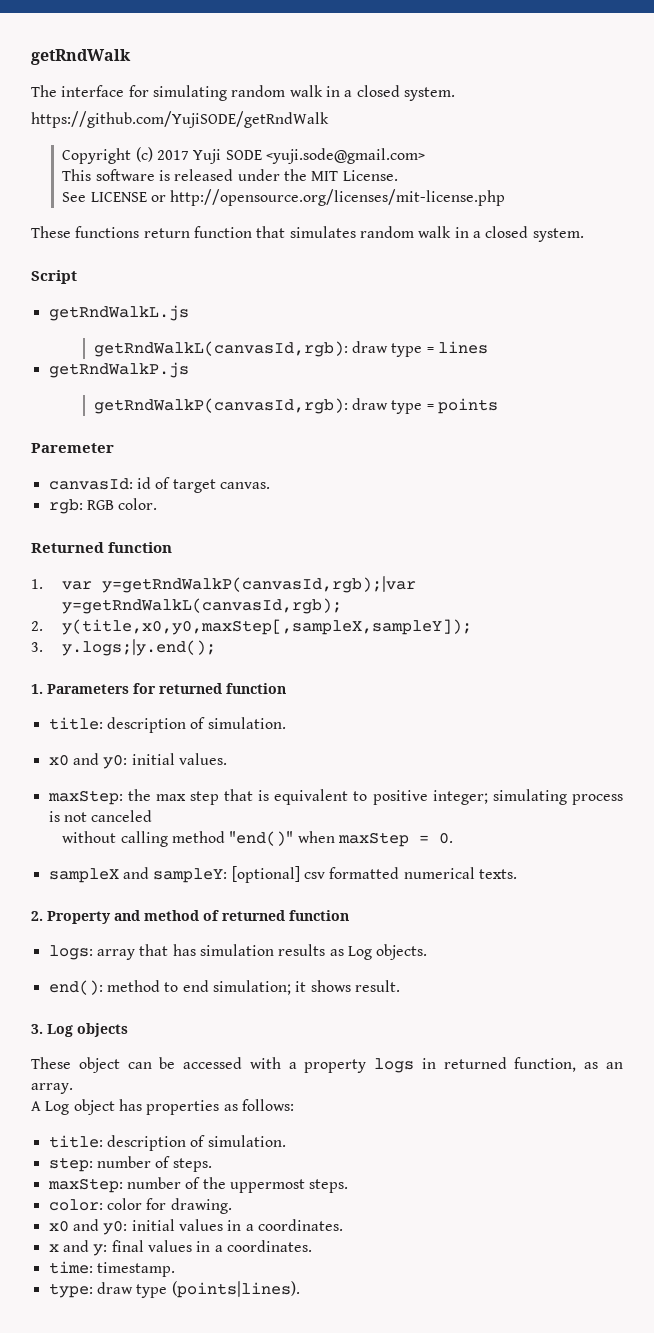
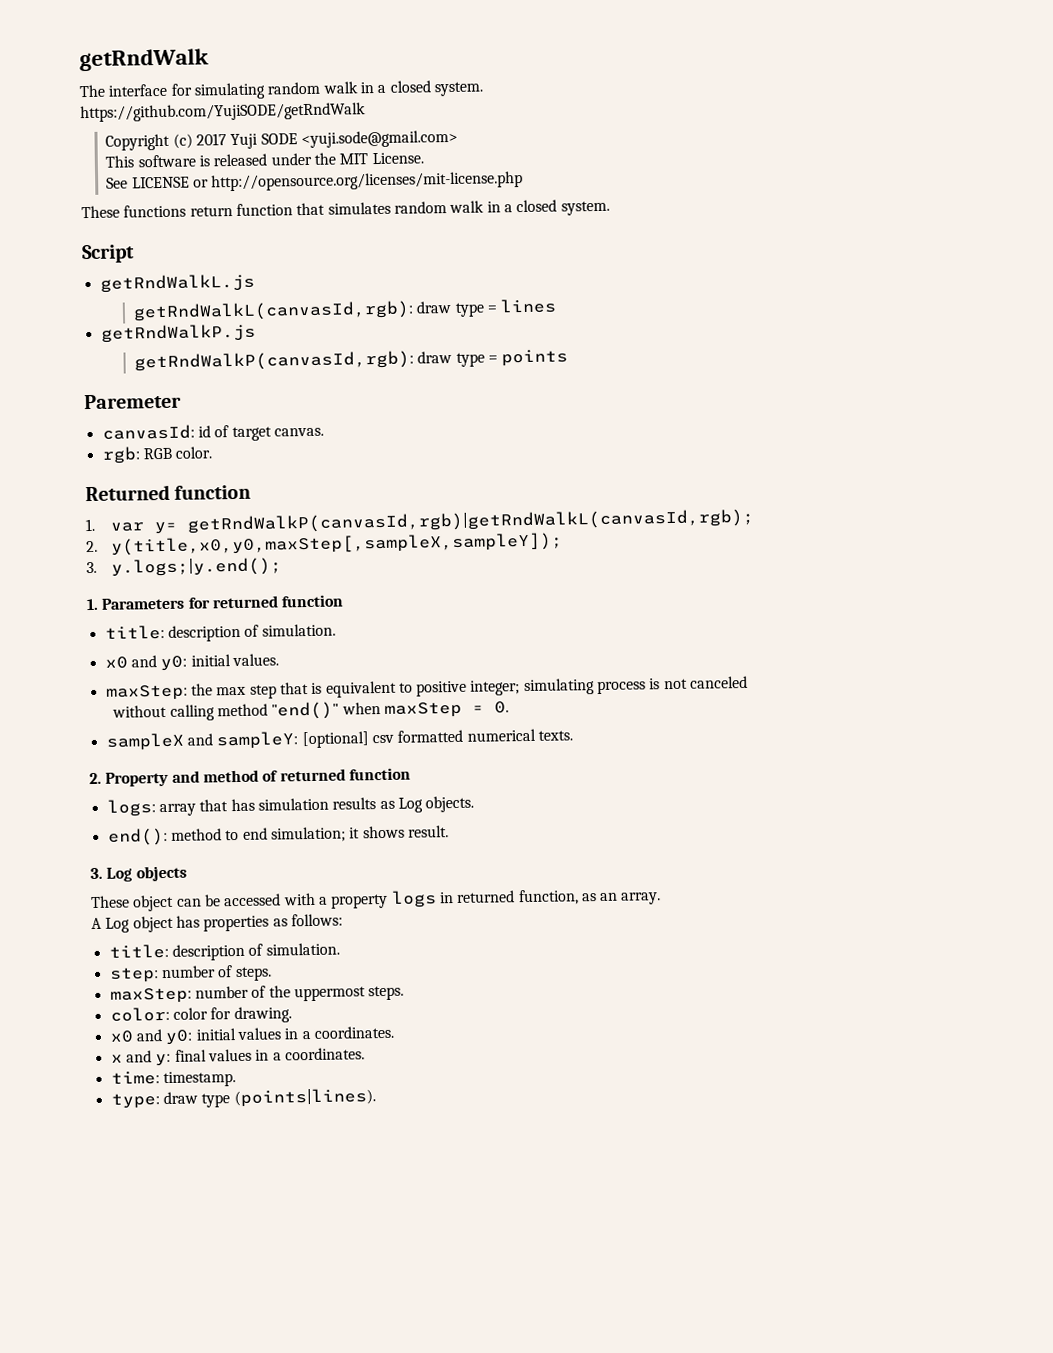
- 1. var y=getRndWalkP(canvasId,rgb);|var y=getRndWalkL(canvasId,rgb);
+ 1. var y= getRndWalkP(canvasId,rgb)|getRndWalkL(canvasId,rgb);

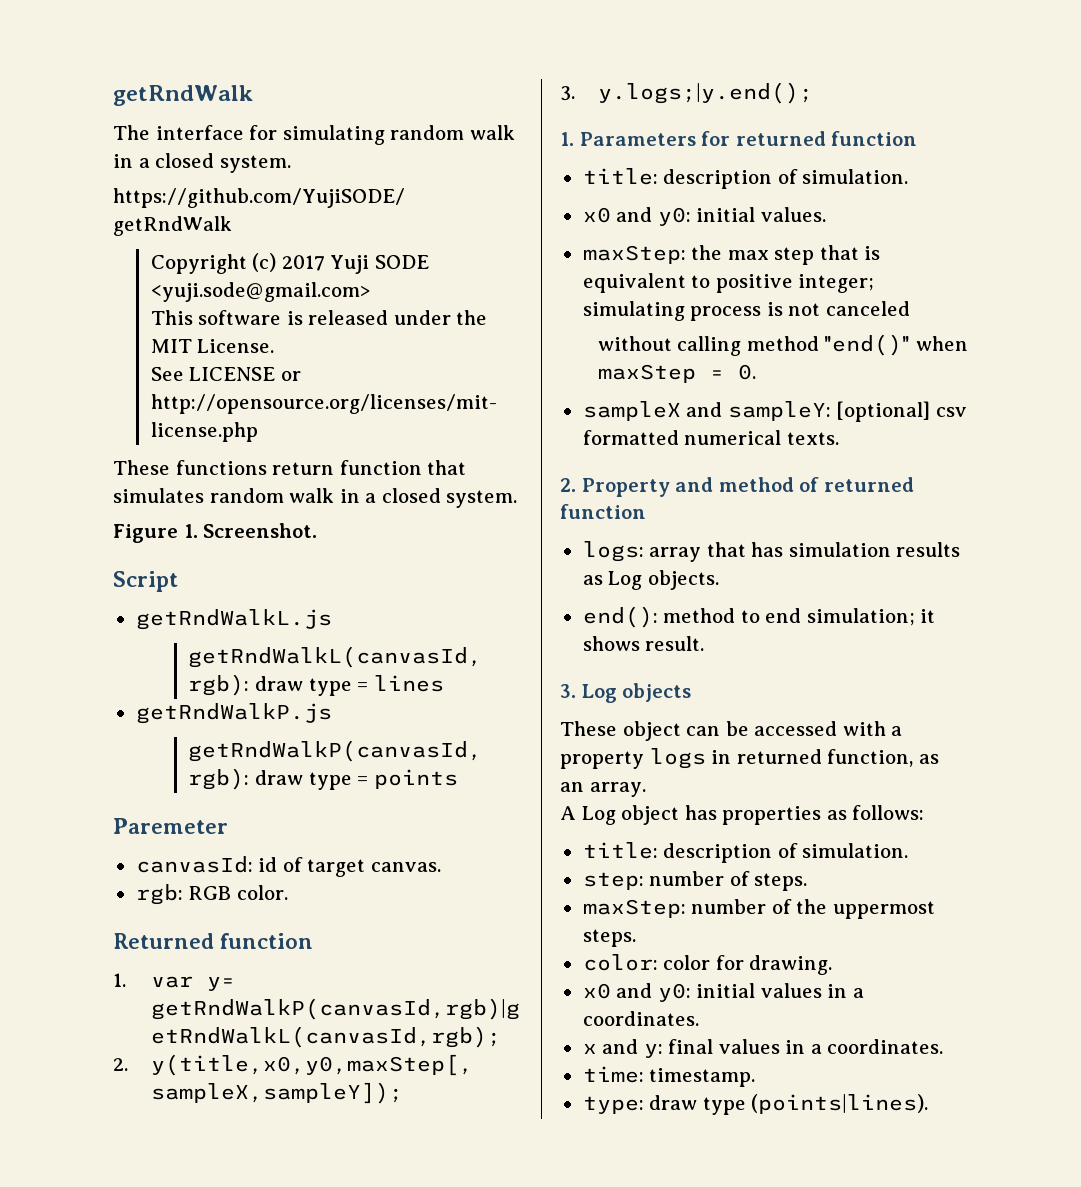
+ Figure 1. Screenshot.

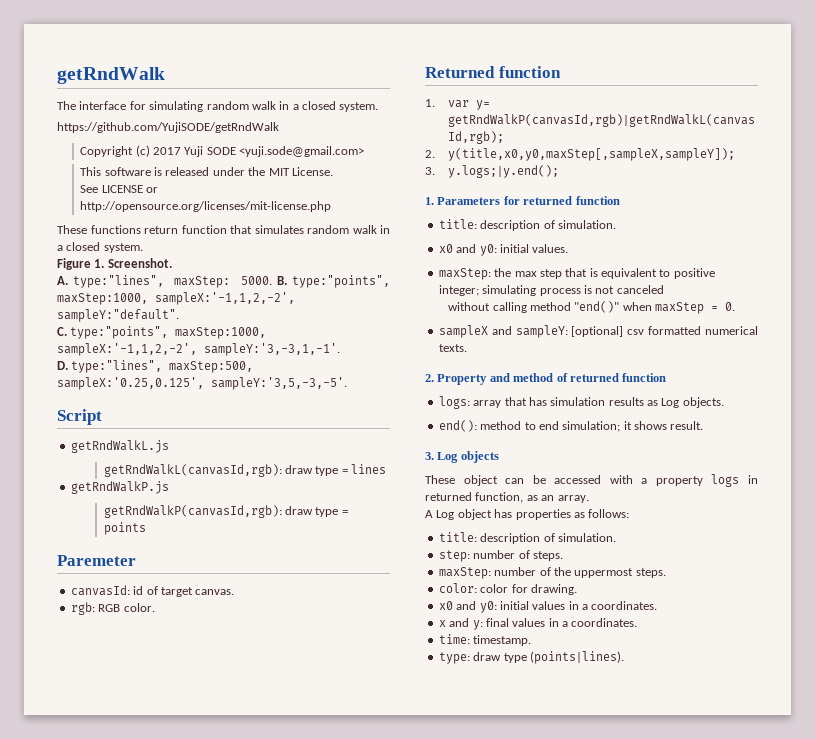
+ A. type:"lines", maxStep: 5000. B. type:"points", maxStep:1000, sampleX:'-1,1,2,-2', sampleY:"default".
+ C. type:"points", maxStep:1000, sampleX:'-1,1,2,-2', sampleY:'3,-3,1,-1'.
+ D. type:"lines", maxStep:500, sampleX:'0.25,0.125', sampleY:'3,5,-3,-5'.

